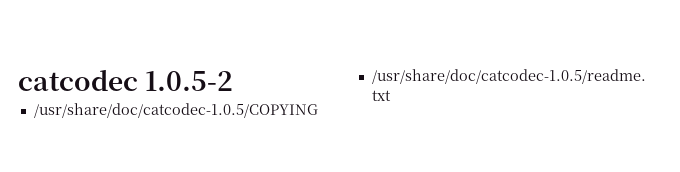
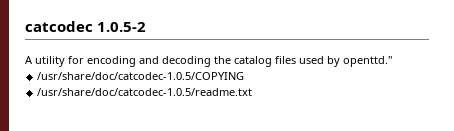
+ A utility for encoding and decoding the catalog files used by openttd."

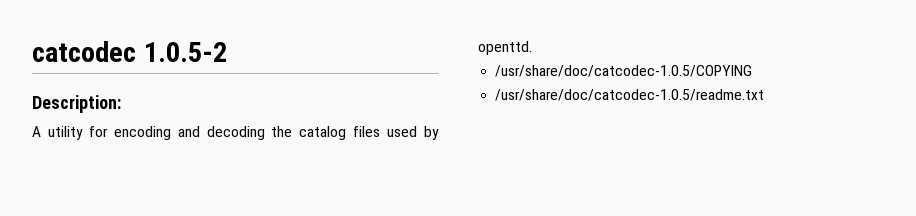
+ Description:
- A utility for encoding and decoding the catalog files used by openttd."
+ A utility for encoding and decoding the catalog files used by openttd.

